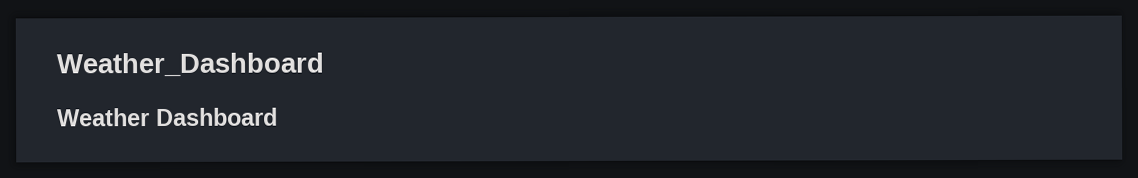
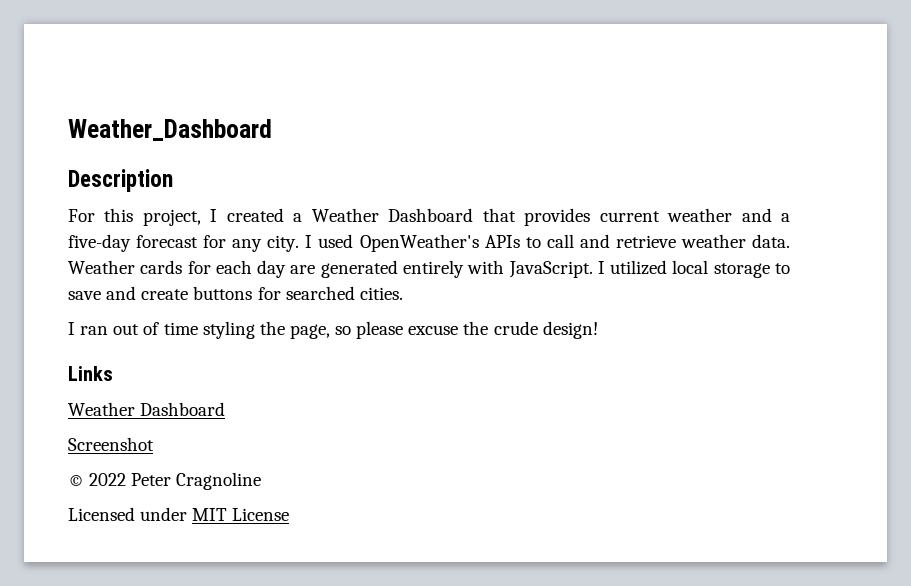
+ Description
+ For this project, I created a Weather Dashboard that provides current weather and a five-day forecast for any city. I used OpenWeather's APIs to call and retrieve weather data. Weather cards for each day are generated entirely with JavaScript. I utilized local storage to save and create buttons for searched cities.
+ I ran out of time styling the page, so please excuse the crude design!
+ Links
  Weather Dashboard
+ Screenshot
+ © 2022 Peter Cragnoline
+ Licensed under MIT License

